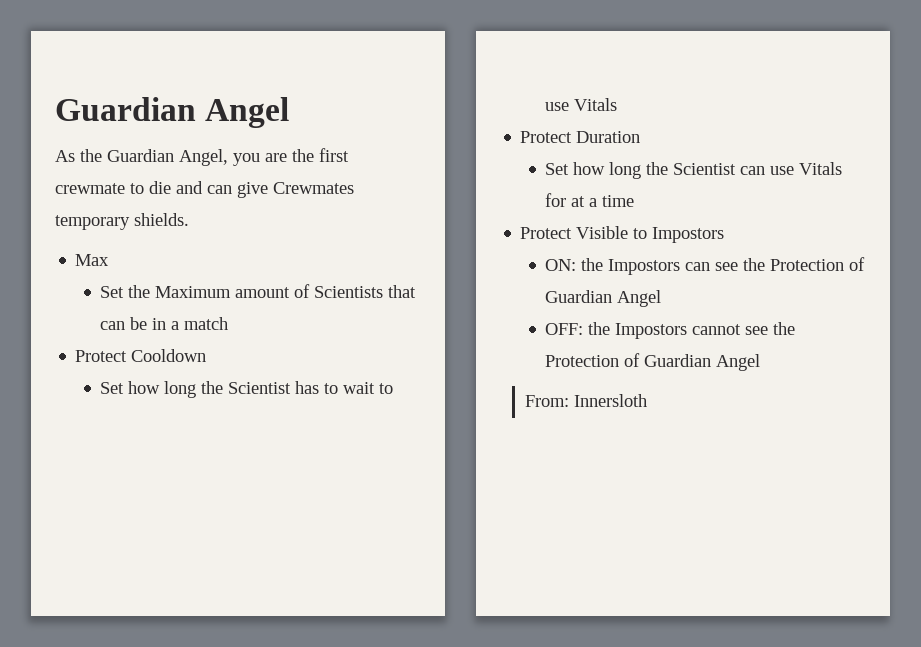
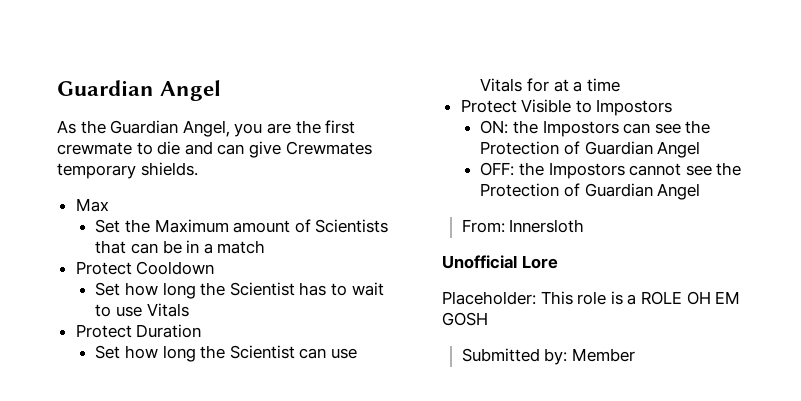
+ Unofficial Lore
+ Placeholder: This role is a ROLE OH EM GOSH
+ Submitted by: Member

